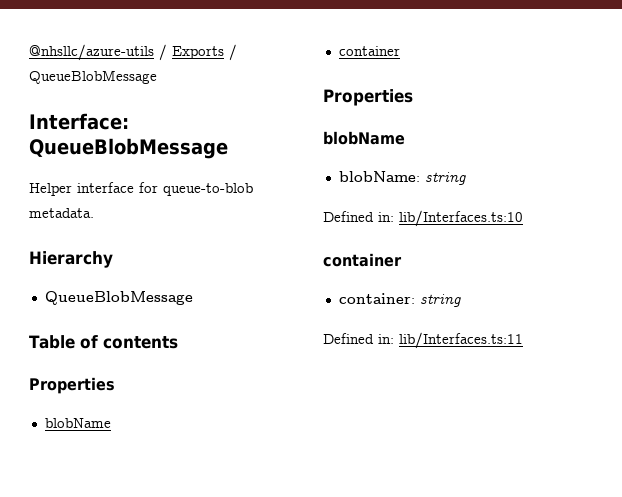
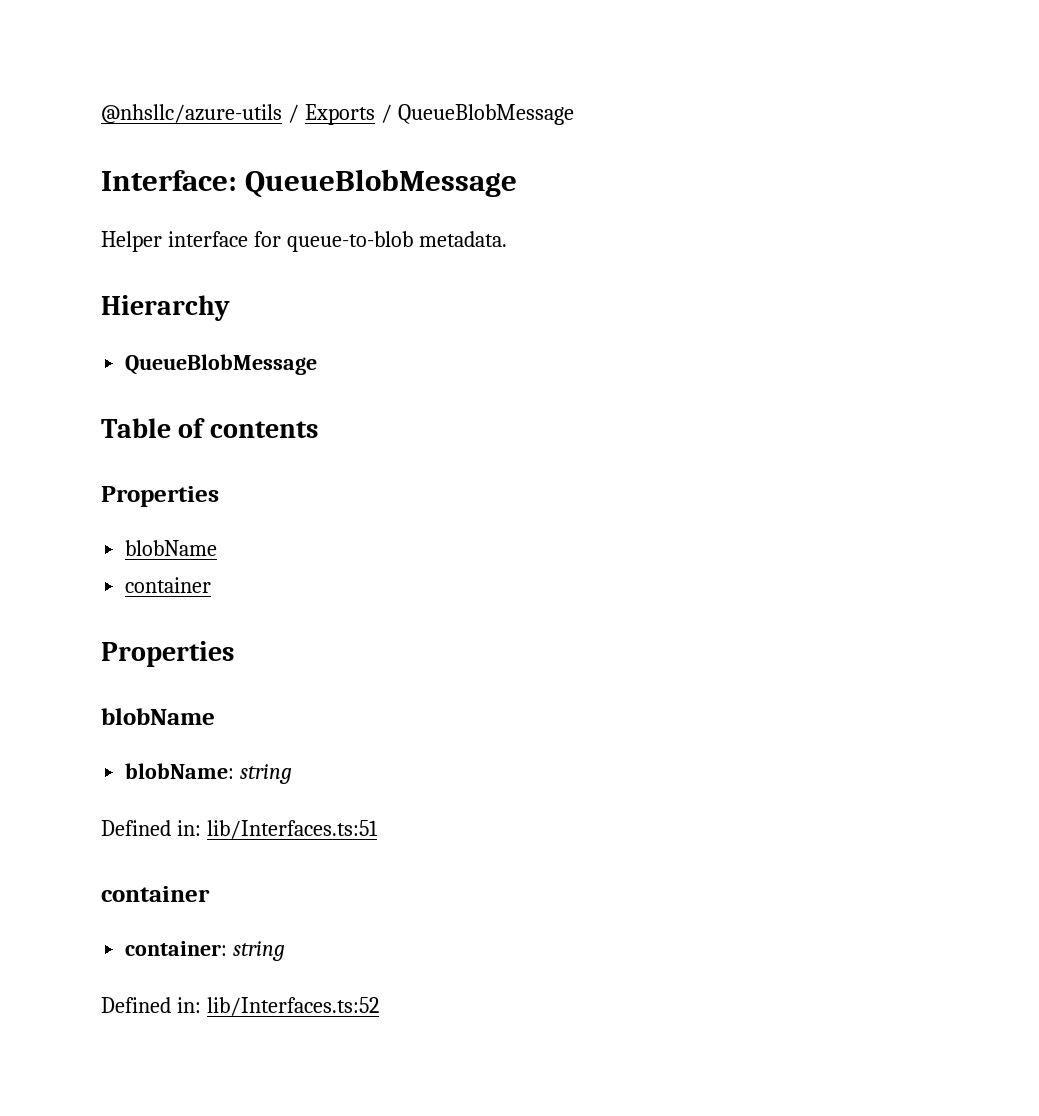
- Defined in: lib/Interfaces.ts:10
+ Defined in: lib/Interfaces.ts:51
- Defined in: lib/Interfaces.ts:11
+ Defined in: lib/Interfaces.ts:52

